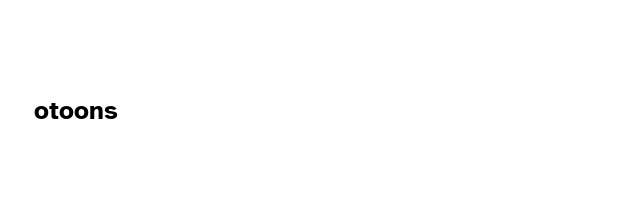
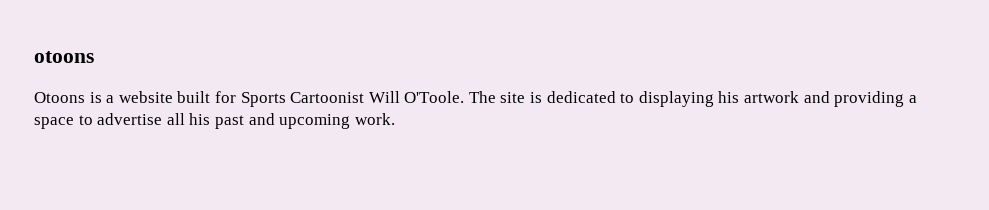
+ Otoons is a website built for Sports Cartoonist Will O'Toole. The site is dedicated to displaying his artwork and providing a space to advertise all his past and upcoming work.

